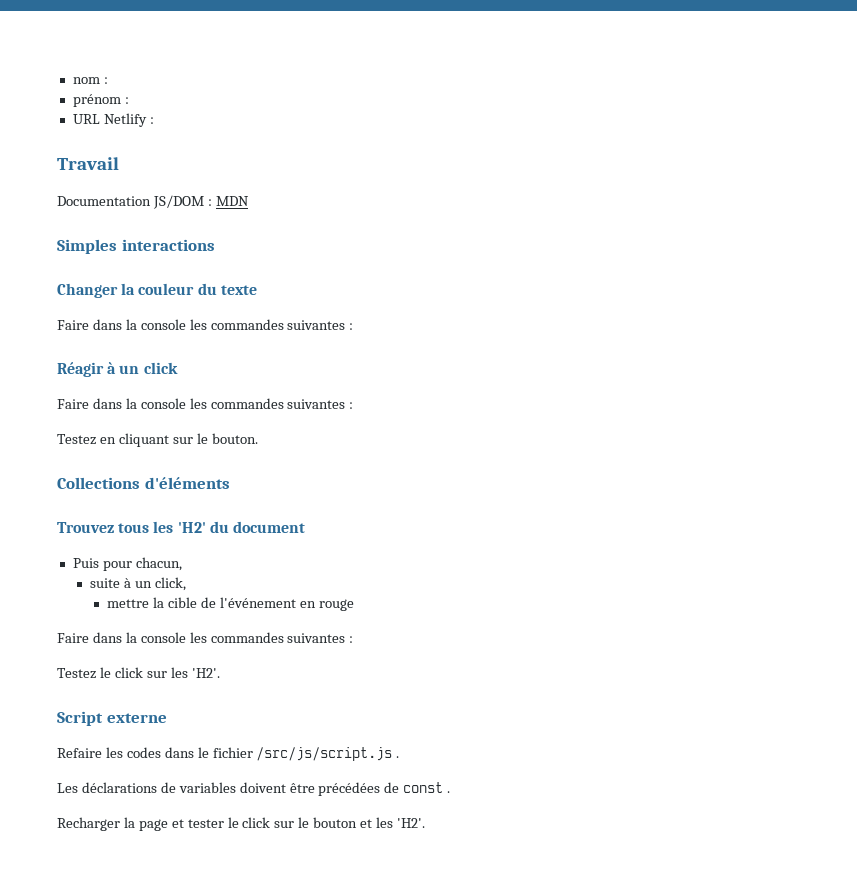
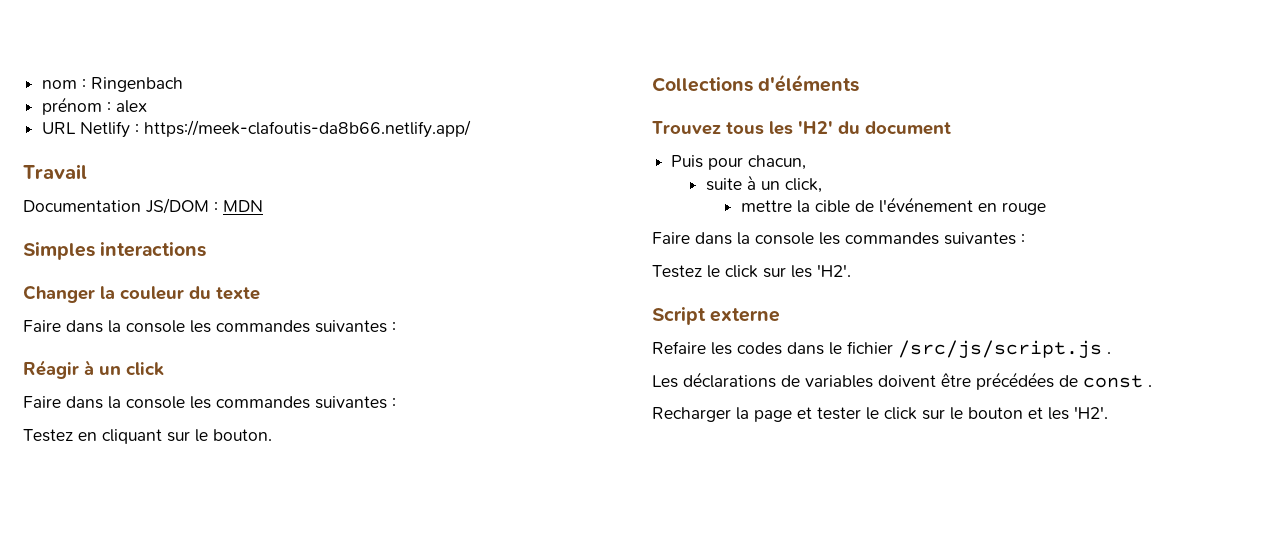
- nom :
+ nom : Ringenbach
- prénom :
+ prénom : alex
- URL Netlify :
+ URL Netlify : https://meek-clafoutis-da8b66.netlify.app/

